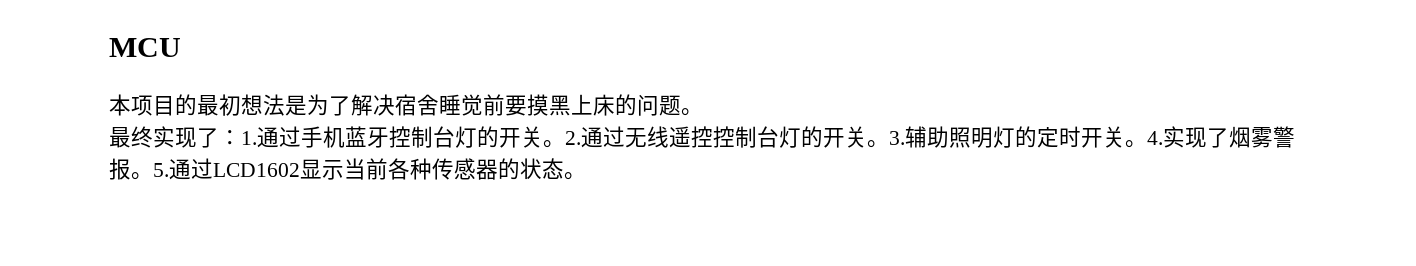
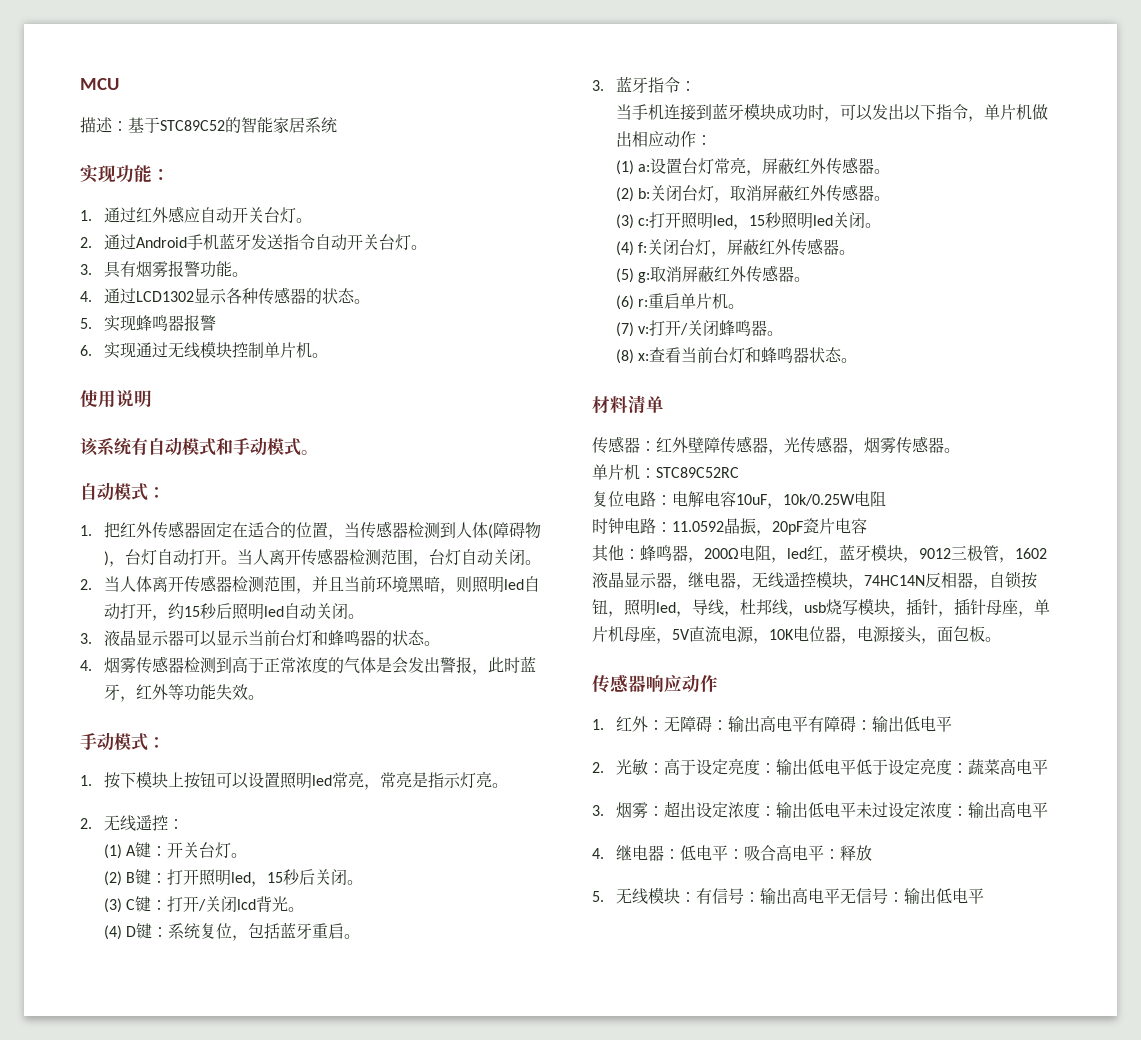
- 本项目的最初想法是为了解决宿舍睡觉前要摸黑上床的问题。
- 最终实现了：1.通过手机蓝牙控制台灯的开关。2.通过无线遥控控制台灯的开关。3.辅助照明灯的定时开关。4.实现了烟雾警报。5.通过LCD1602显示当前各种传感器的状态。
+ 描述：基于STC89C52的智能家居系统
+ 实现功能：
+ 1.通过红外感应自动开关台灯。
+ 2.通过Android手机蓝牙发送指令自动开关台灯。
+ 3.具有烟雾报警功能。
+ 4.通过LCD1302显示各种传感器的状态。
+ 5.实现蜂鸣器报警
+ 6.实现通过无线模块控制单片机。
+ 使用说明
+ 该系统有自动模式和手动模式。
+ 自动模式：
+ 1.把红外传感器固定在适合的位置，当传感器检测到人体(障碍物)，台灯自动打开。当人离开传感器检测范围，台灯自动关闭。
+ 2.当人体离开传感器检测范围，并且当前环境黑暗，则照明led自动打开，约15秒后照明led自动关闭。
+ 3.液晶显示器可以显示当前台灯和蜂鸣器的状态。
+ 4.烟雾传感器检测到高于正常浓度的气体是会发出警报，此时蓝牙，红外等功能失效。
+ 手动模式：
+ 1.按下模块上按钮可以设置照明led常亮，常亮是指示灯亮。
+ 2.无线遥控：
+ (1) A键：开关台灯。
+ (2) B键：打开照明led，15秒后关闭。
+ (3) C键：打开/关闭lcd背光。
+ (4) D键：系统复位，包括蓝牙重启。
+ 3.蓝牙指令：
+ 当手机连接到蓝牙模块成功时，可以发出以下指令，单片机做出相应动作：
+ (1) a:设置台灯常亮，屏蔽红外传感器。
+ (2) b:关闭台灯，取消屏蔽红外传感器。
+ (3) c:打开照明led，15秒照明led关闭。
+ (4) f:关闭台灯，屏蔽红外传感器。
+ (5) g:取消屏蔽红外传感器。
+ (6) r:重启单片机。
+ (7) v:打开/关闭蜂鸣器。
+ (8) x:查看当前台灯和蜂鸣器状态。
+ 材料清单
+ 传感器：红外壁障传感器，光传感器，烟雾传感器。
+ 单片机：STC89C52RC
+ 复位电路：电解电容10uF，10k/0.25W电阻
+ 时钟电路：11.0592晶振，20pF瓷片电容
+ 其他：蜂鸣器，200Ω电阻，led红，蓝牙模块，9012三极管，1602液晶显示器，继电器，无线遥控模块，74HC14N反相器，自锁按钮，照明led，导线，杜邦线，usb烧写模块，插针，插针母座，单片机母座，5V直流电源，10K电位器，电源接头，面包板。
+ 传感器响应动作
+ 1.红外：无障碍：输出高电平有障碍：输出低电平
+ 2.光敏：高于设定亮度：输出低电平低于设定亮度：蔬菜高电平
+ 3.烟雾：超出设定浓度：输出低电平未过设定浓度：输出高电平
+ 4.继电器：低电平：吸合高电平：释放
+ 5.无线模块：有信号：输出高电平无信号：输出低电平

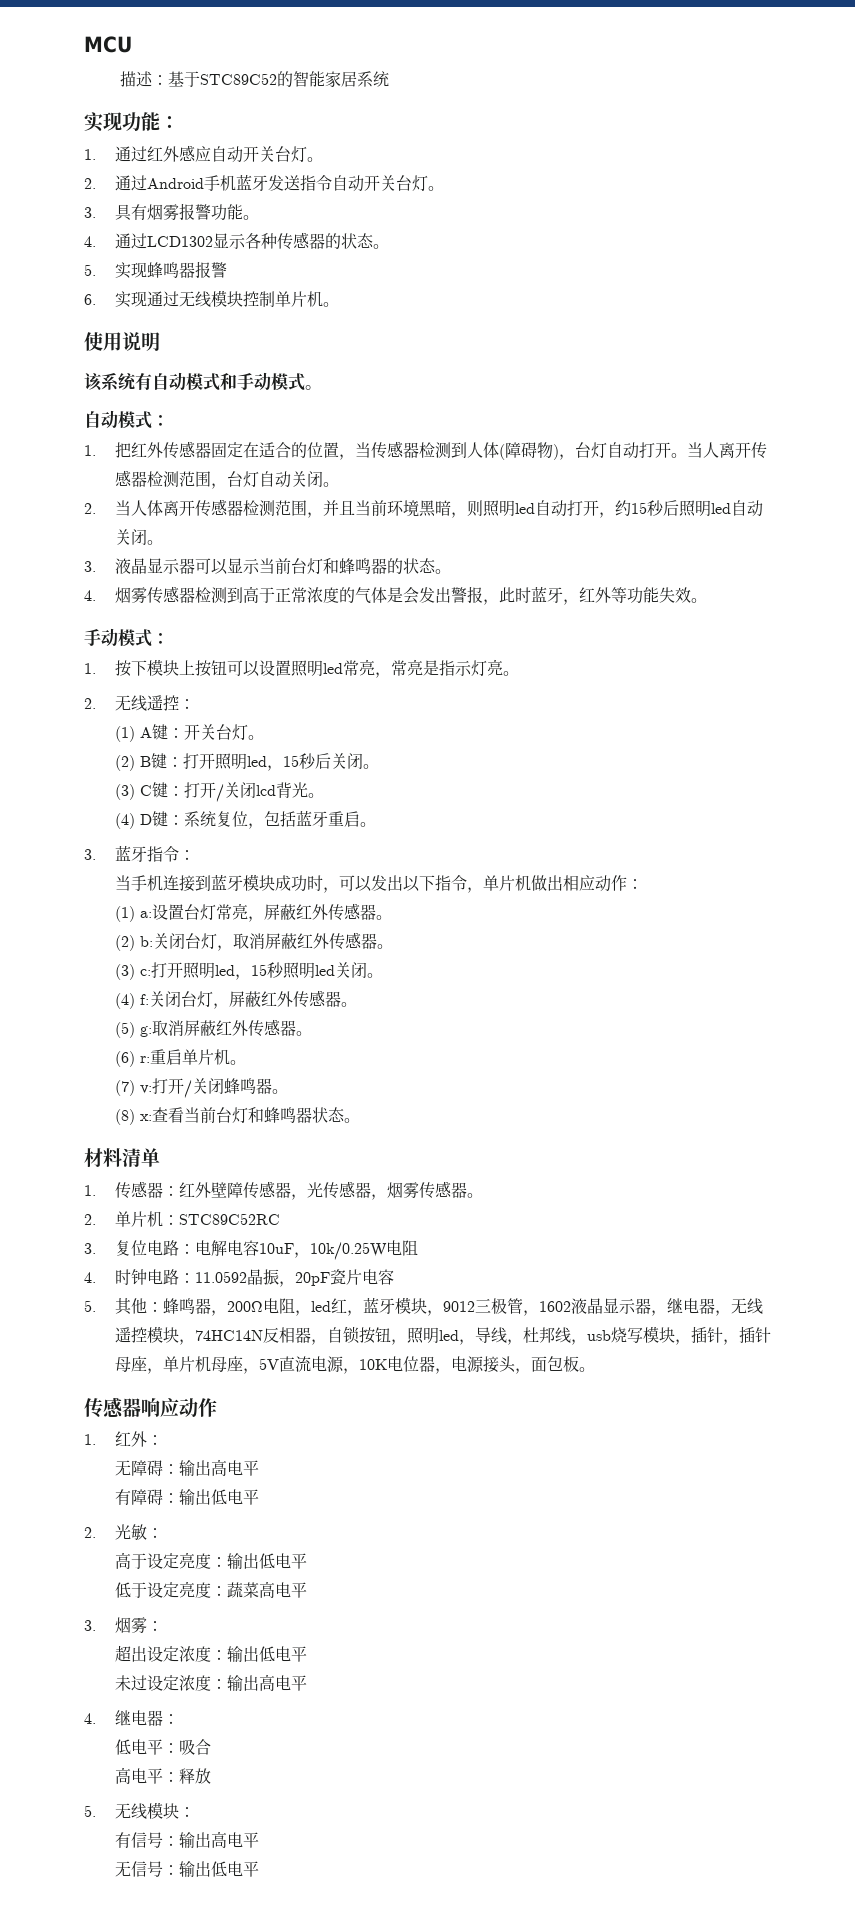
- 传感器：红外壁障传感器，光传感器，烟雾传感器。
+ 1.传感器：红外壁障传感器，光传感器，烟雾传感器。
- 单片机：STC89C52RC
+ 2.单片机：STC89C52RC
- 复位电路：电解电容10uF，10k/0.25W电阻
+ 3.复位电路：电解电容10uF，10k/0.25W电阻
- 时钟电路：11.0592晶振，20pF瓷片电容
+ 4.时钟电路：11.0592晶振，20pF瓷片电容
- 其他：蜂鸣器，200Ω电阻，led红，蓝牙模块，9012三极管，1602液晶显示器，继电器，无线遥控模块，74HC14N反相器，自锁按钮，照明led，导线，杜邦线，usb烧写模块，插针，插针母座，单片机母座，5V直流电源，10K电位器，电源接头，面包板。
+ 5.其他：蜂鸣器，200Ω电阻，led红，蓝牙模块，9012三极管，1602液晶显示器，继电器，无线遥控模块，74HC14N反相器，自锁按钮，照明led，导线，杜邦线，usb烧写模块，插针，插针母座，单片机母座，5V直流电源，10K电位器，电源接头，面包板。
- 1.红外：无障碍：输出高电平有障碍：输出低电平
+ 1.红外：
+ 无障碍：输出高电平
+ 有障碍：输出低电平
- 2.光敏：高于设定亮度：输出低电平低于设定亮度：蔬菜高电平
+ 2.光敏：
+ 高于设定亮度：输出低电平
+ 低于设定亮度：蔬菜高电平
- 3.烟雾：超出设定浓度：输出低电平未过设定浓度：输出高电平
+ 3.烟雾：
+ 超出设定浓度：输出低电平
+ 未过设定浓度：输出高电平
- 4.继电器：低电平：吸合高电平：释放
+ 4.继电器：
+ 低电平：吸合
+ 高电平：释放
- 5.无线模块：有信号：输出高电平无信号：输出低电平
+ 5.无线模块：
+ 有信号：输出高电平
+ 无信号：输出低电平

